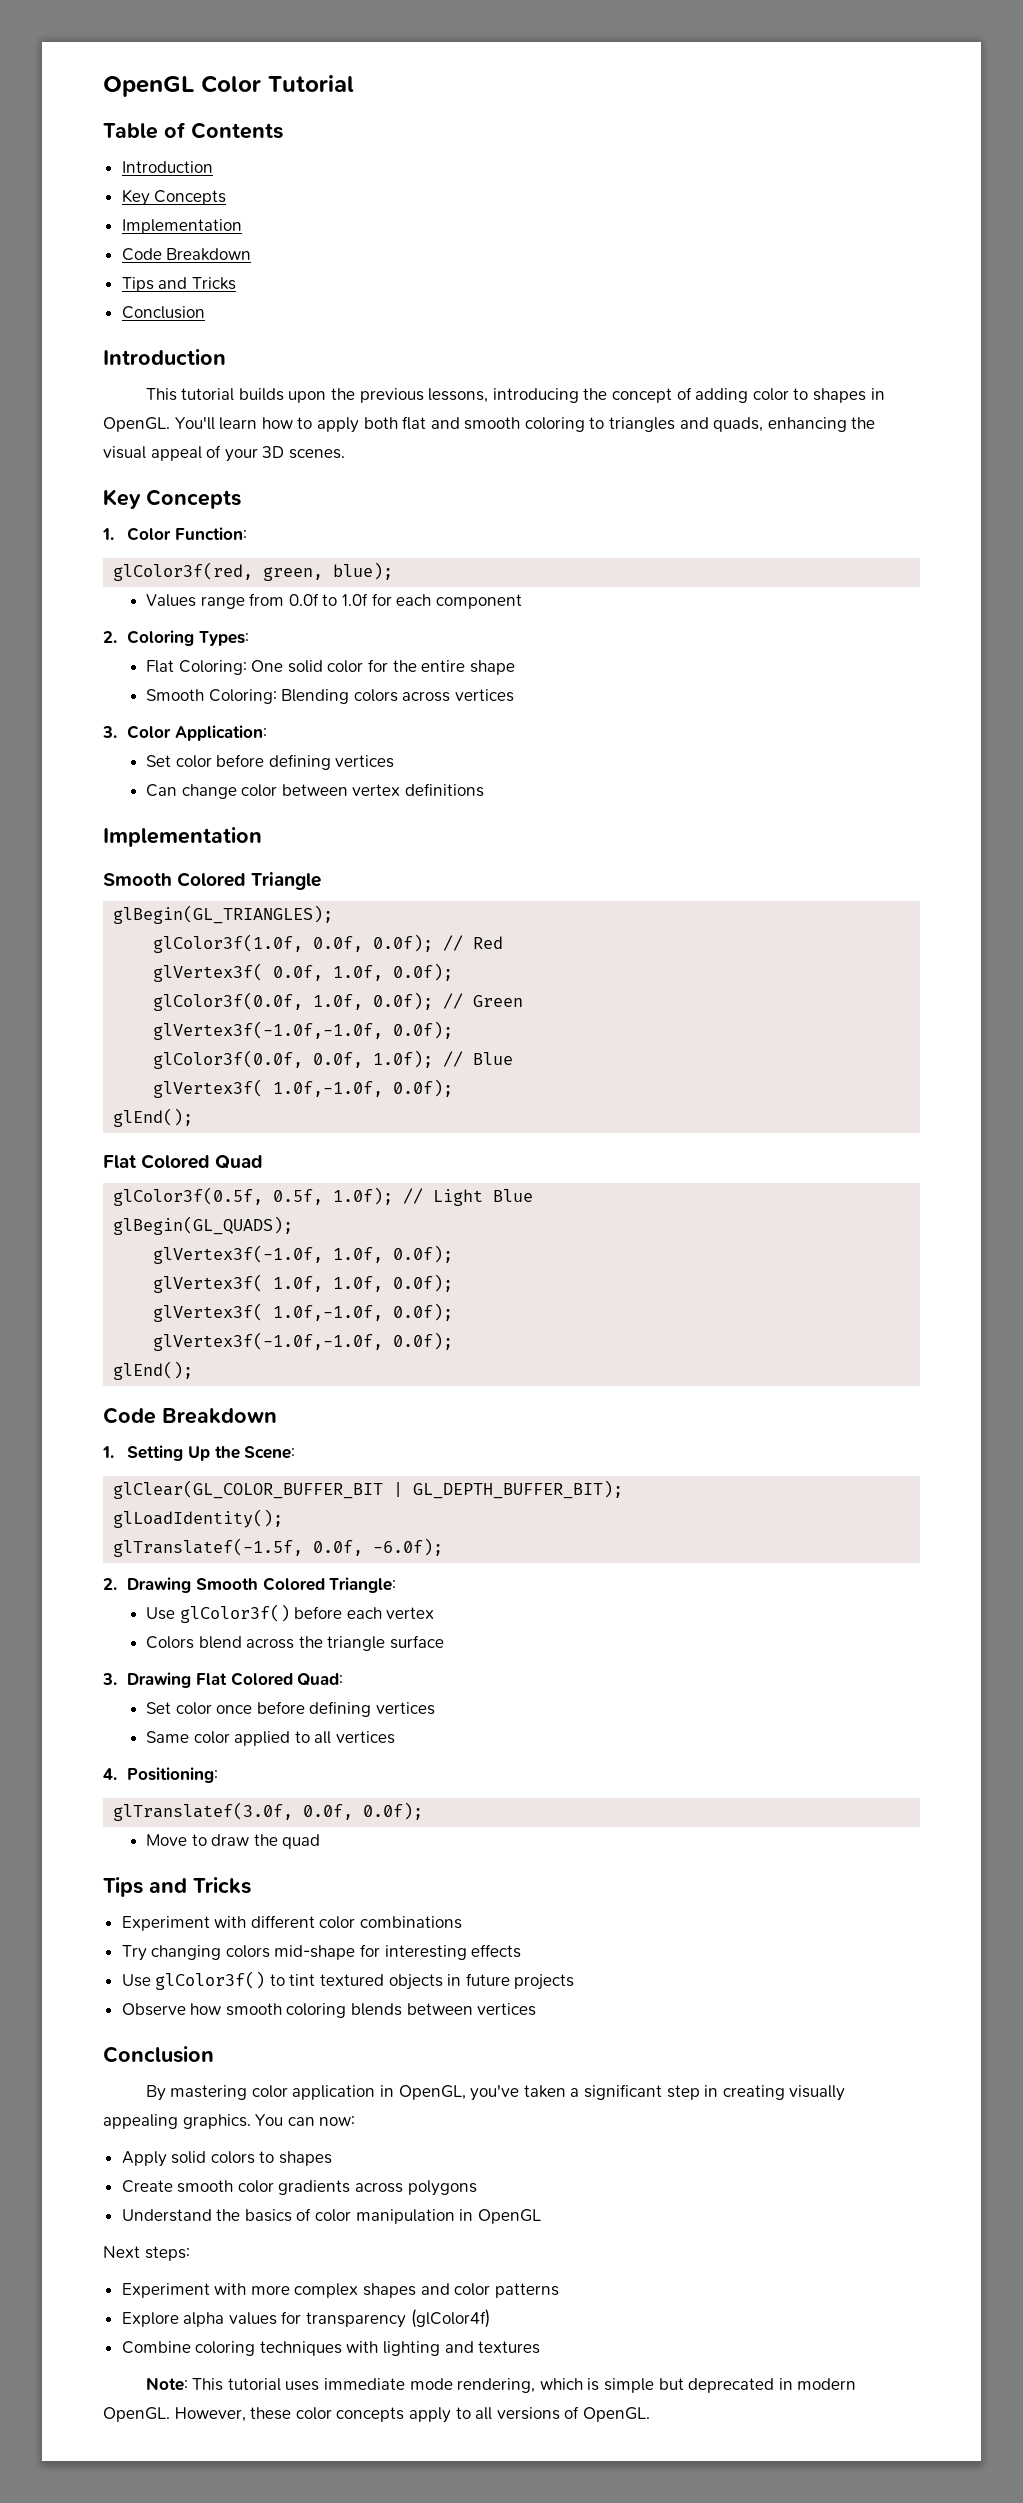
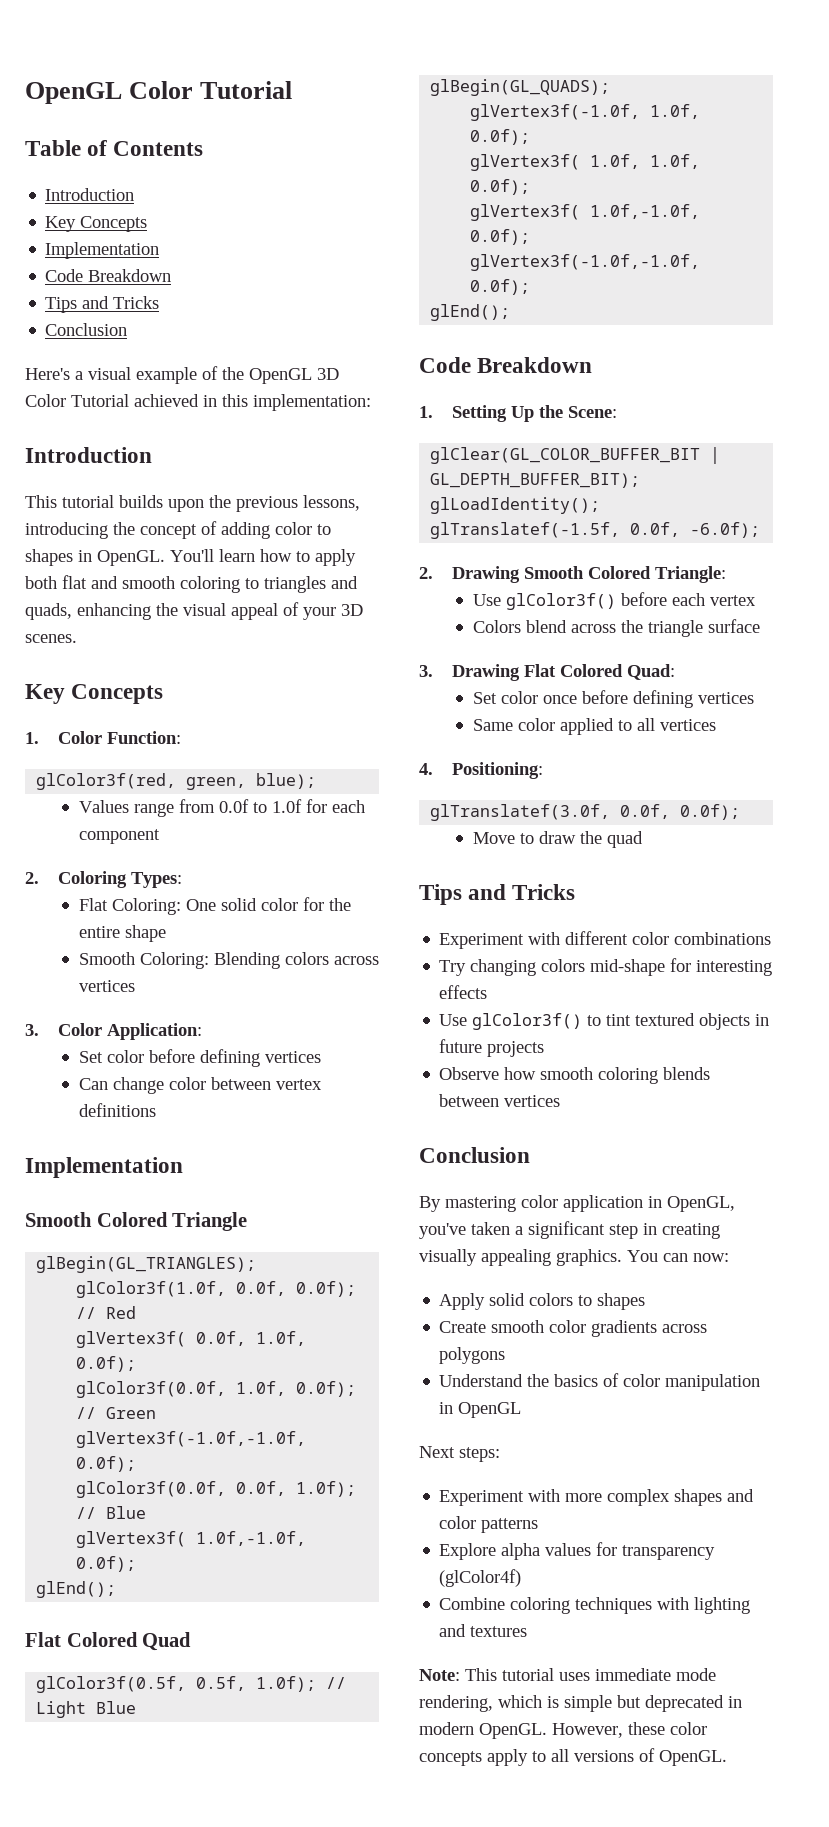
+ Here's a visual example of the OpenGL 3D Color Tutorial achieved in this implementation:

